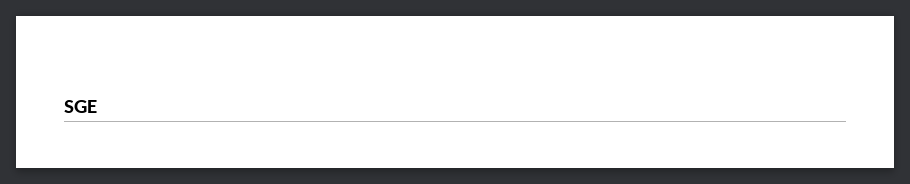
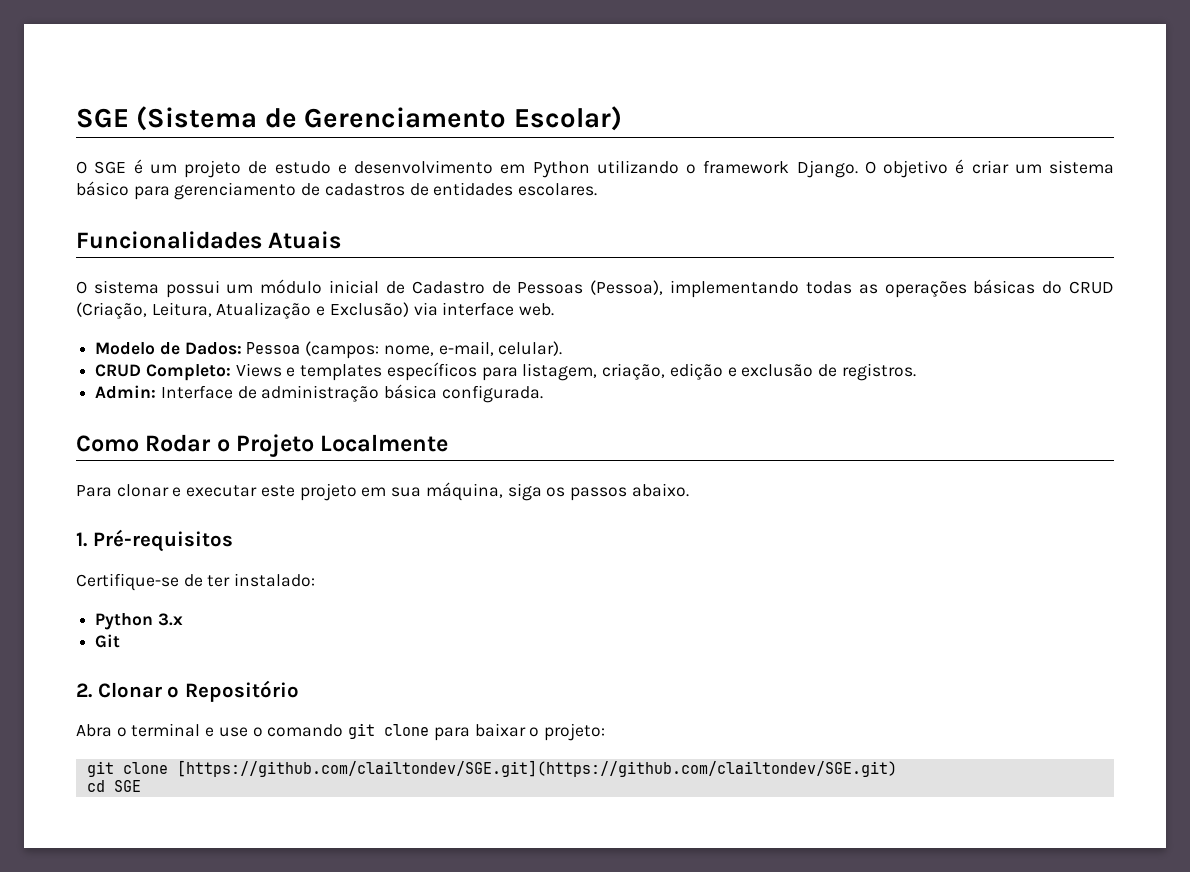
- SGE
+ SGE (Sistema de Gerenciamento Escolar)
+ O SGE é um projeto de estudo e desenvolvimento em Python utilizando o framework Django. O objetivo é criar um sistema básico para gerenciamento de cadastros de entidades escolares.
+ Funcionalidades Atuais
+ O sistema possui um módulo inicial de Cadastro de Pessoas (Pessoa), implementando todas as operações básicas do CRUD (Criação, Leitura, Atualização e Exclusão) via interface web.
+ Modelo de Dados: Pessoa (campos: nome, e-mail, celular).
+ CRUD Completo: Views e templates específicos para listagem, criação, edição e exclusão de registros.
+ Admin: Interface de administração básica configurada.
+ Como Rodar o Projeto Localmente
+ Para clonar e executar este projeto em sua máquina, siga os passos abaixo.
+ 1. Pré-requisitos
+ Certifique-se de ter instalado:
+ Python 3.x
+ Git
+ 2. Clonar o Repositório
+ Abra o terminal e use o comando git clone para baixar o projeto:
+ git clone [https://github.com/clailtondev/SGE.git](https://github.com/clailtondev/SGE.git)
+ cd SGE

